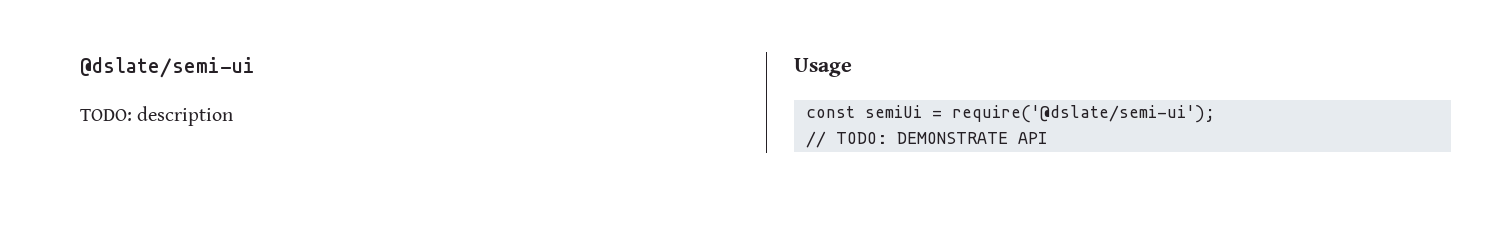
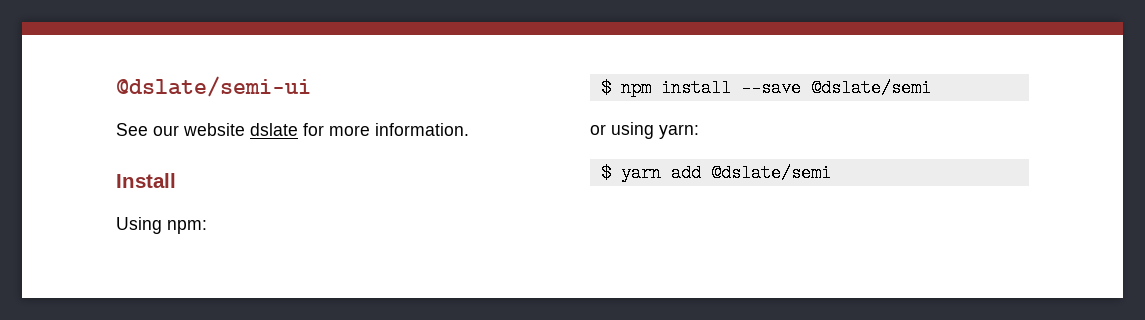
- TODO: description
- Usage
- const semiUi = require('@dslate/semi-ui');
- // TODO: DEMONSTRATE API
+ See our website dslate for more information.
+ Install
+ Using npm:
+ $ npm install --save @dslate/semi
+ or using yarn:
+ $ yarn add @dslate/semi

